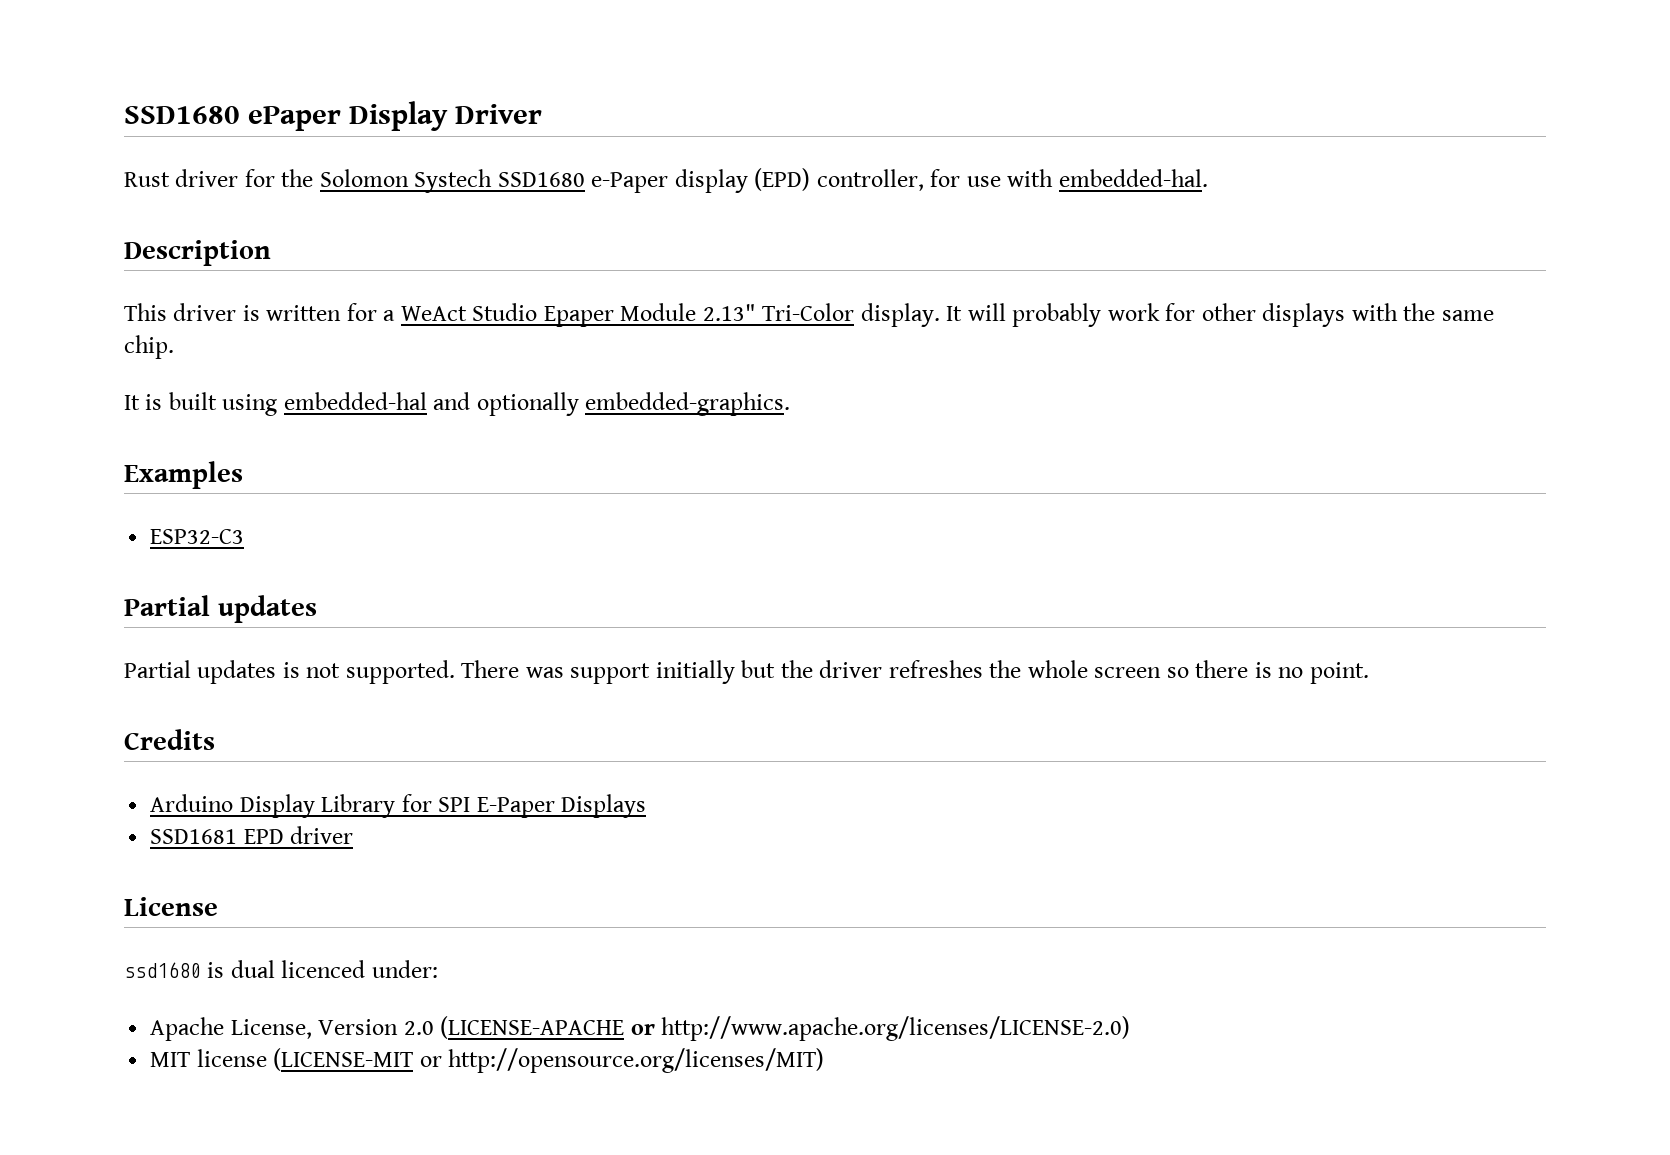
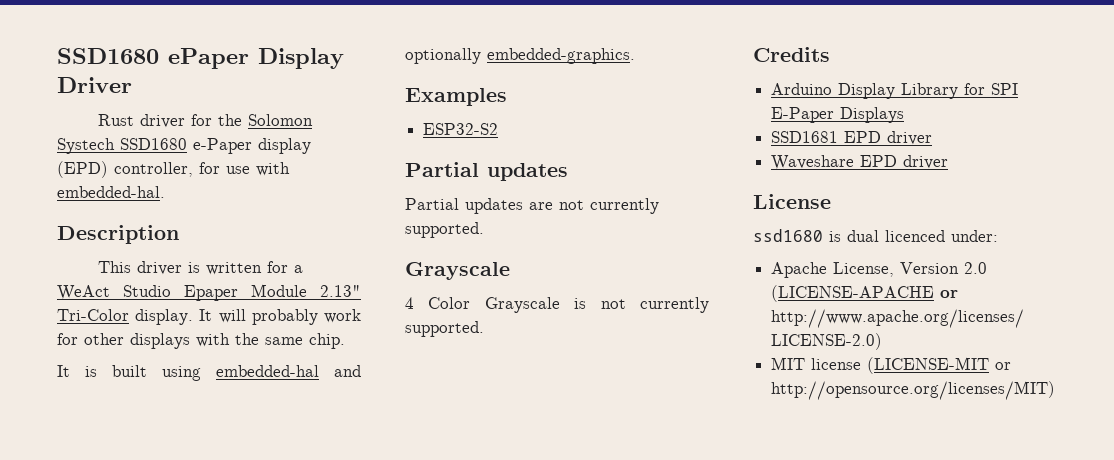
- ESP32-C3
+ ESP32-S2
- Partial updates is not supported. There was support initially but the driver refreshes the whole screen so there is no point.
+ Partial updates are not currently supported.
+ Grayscale
+ 4 Color Grayscale is not currently supported.
+ Waveshare EPD driver

